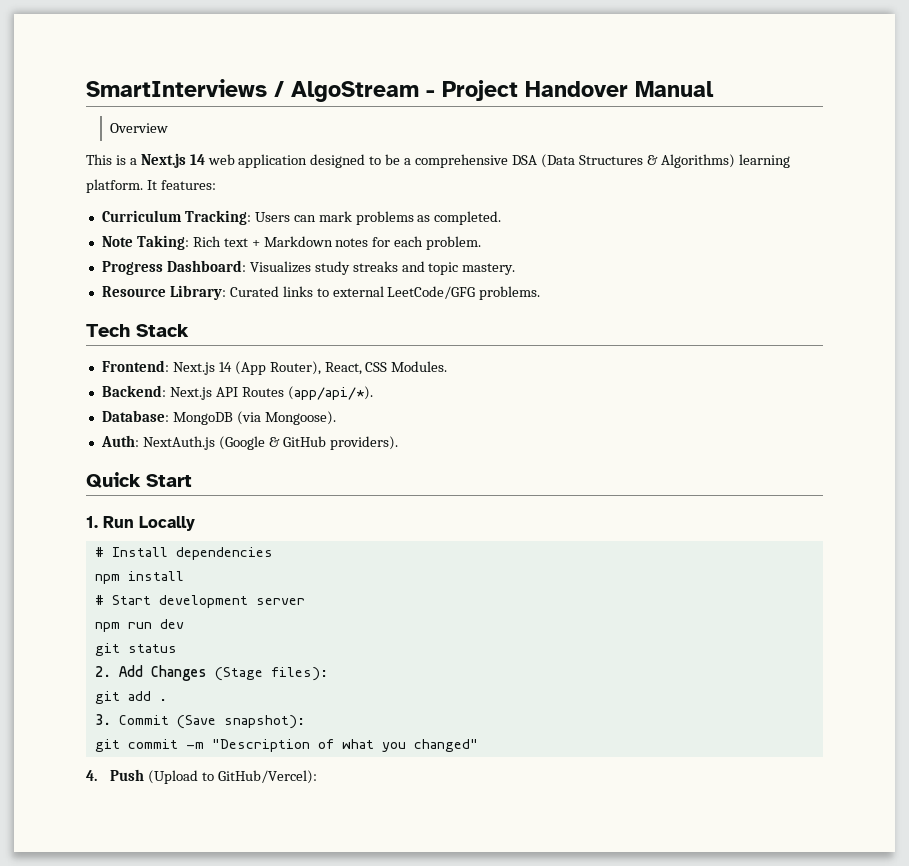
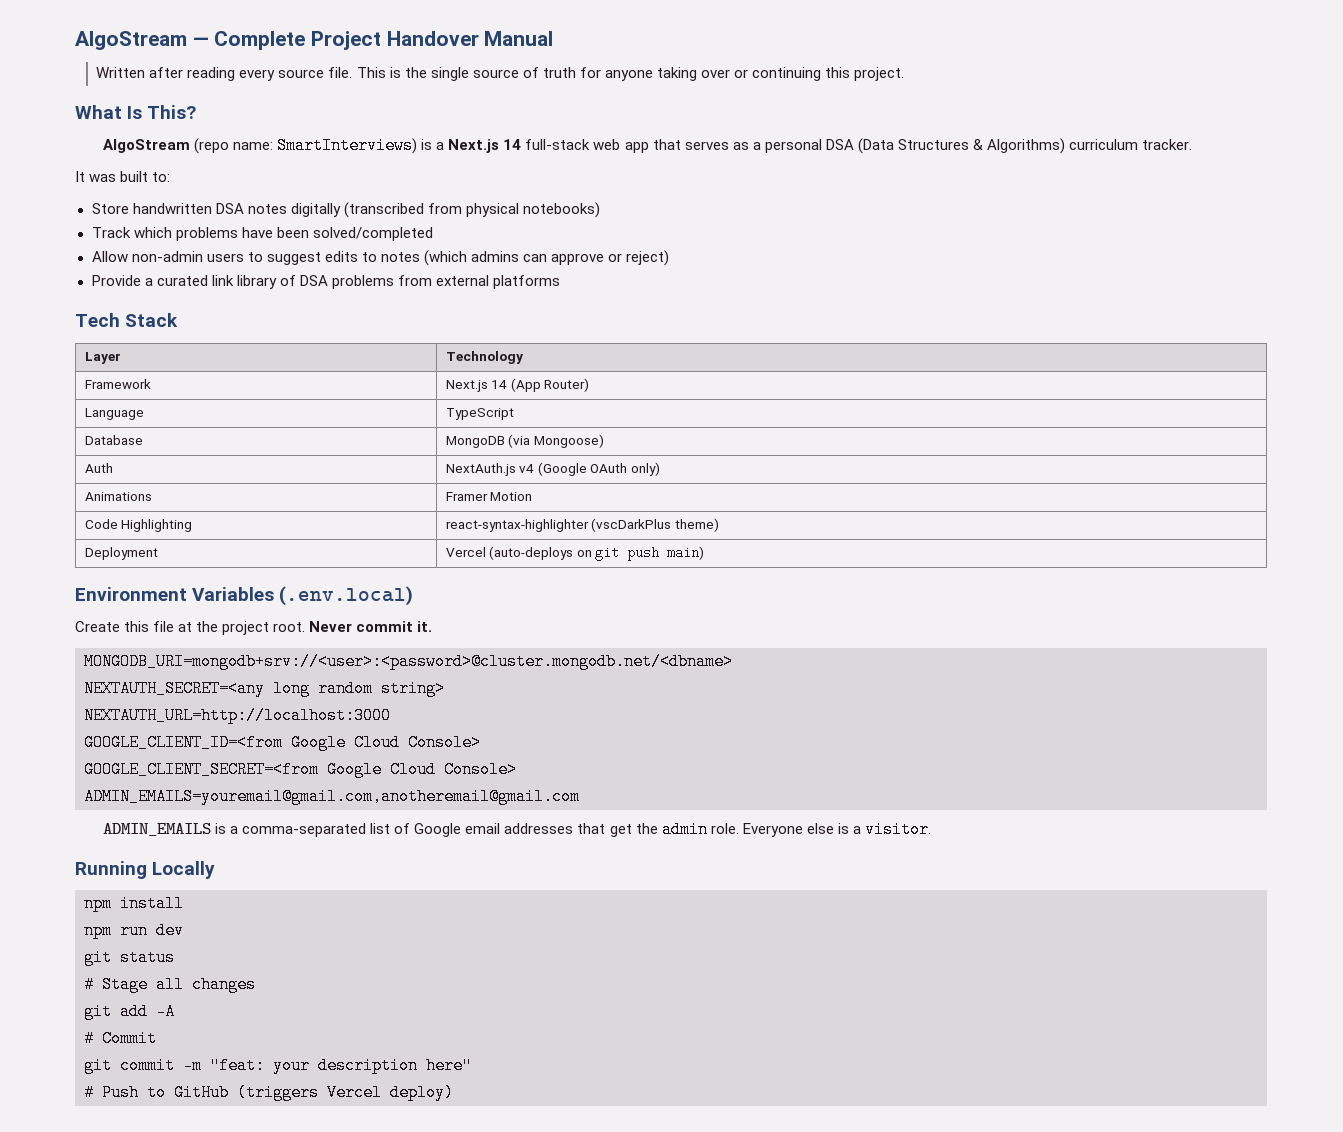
- SmartInterviews / AlgoStream - Project Handover Manual
+ AlgoStream — Complete Project Handover Manual
- Overview
- This is a Next.js 14 web application designed to be a comprehensive DSA (Data Structures & Algorithms) learning platform. It features:
- Curriculum Tracking: Users can mark problems as completed.
- Note Taking: Rich text + Markdown notes for each problem.
- Progress Dashboard: Visualizes study streaks and topic mastery.
- Resource Library: Curated links to external LeetCode/GFG problems.
+ Written after reading every source file. This is the single source of truth for anyone taking over or continuing this project.
+ What Is This?
+ AlgoStream (repo name: SmartInterviews) is a Next.js 14 full-stack web app that serves as a personal DSA (Data Structures & Algorithms) curriculum tracker.
+ It was built to:
+ Store handwritten DSA notes digitally (transcribed from physical notebooks)
+ Track which problems have been solved/completed
+ Allow non-admin users to suggest edits to notes (which admins can approve or reject)
+ Provide a curated link library of DSA problems from external platforms
  Tech Stack
- Frontend: Next.js 14 (App Router), React, CSS Modules.
- Backend: Next.js API Routes (app/api/*).
- Database: MongoDB (via Mongoose).
- Auth: NextAuth.js (Google & GitHub providers).
- Quick Start
- 1. Run Locally
- # Install dependencies
+ Layer | Technology
+ Framework | Next.js 14 (App Router)
+ Language | TypeScript
+ Database | MongoDB (via Mongoose)
+ Auth | NextAuth.js v4 (Google OAuth only)
+ Animations | Framer Motion
+ Code Highlighting | react-syntax-highlighter (vscDarkPlus theme)
+ Deployment | Vercel (auto-deploys on git push main)
+ Environment Variables (.env.local)
+ Create this file at the project root. Never commit it.
+ MONGODB_URI=mongodb+srv://<user>:<password>@cluster.mongodb.net/<dbname>
+ NEXTAUTH_SECRET=<any long random string>
+ NEXTAUTH_URL=http://localhost:3000
+ GOOGLE_CLIENT_ID=<from Google Cloud Console>
+ GOOGLE_CLIENT_SECRET=<from Google Cloud Console>
+ ADMIN_EMAILS=youremail@gmail.com,anotheremail@gmail.com
+ ADMIN_EMAILS is a comma-separated list of Google email addresses that get the admin role. Everyone else is a visitor.
+ Running Locally
  npm install
- # Start development server
- 2. Add Changes (Stage files):
+ # Stage all changes
- git add .
- 3. Commit (Save snapshot):
+ git add -A
+ # Commit
- git commit -m "Description of what you changed"
- 4. Push (Upload to GitHub/Vercel):
+ git commit -m "feat: your description here"
+ # Push to GitHub (triggers Vercel deploy)

